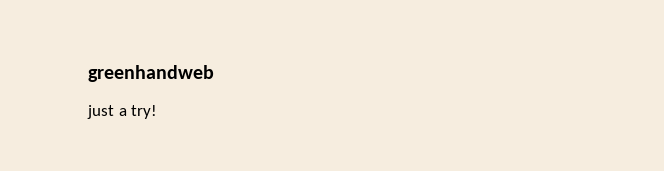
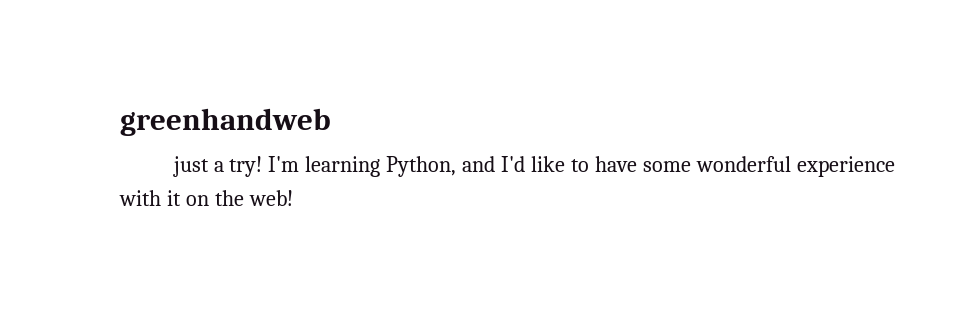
+ I'm learning Python, and I'd like to have some wonderful experience with it on the web!

